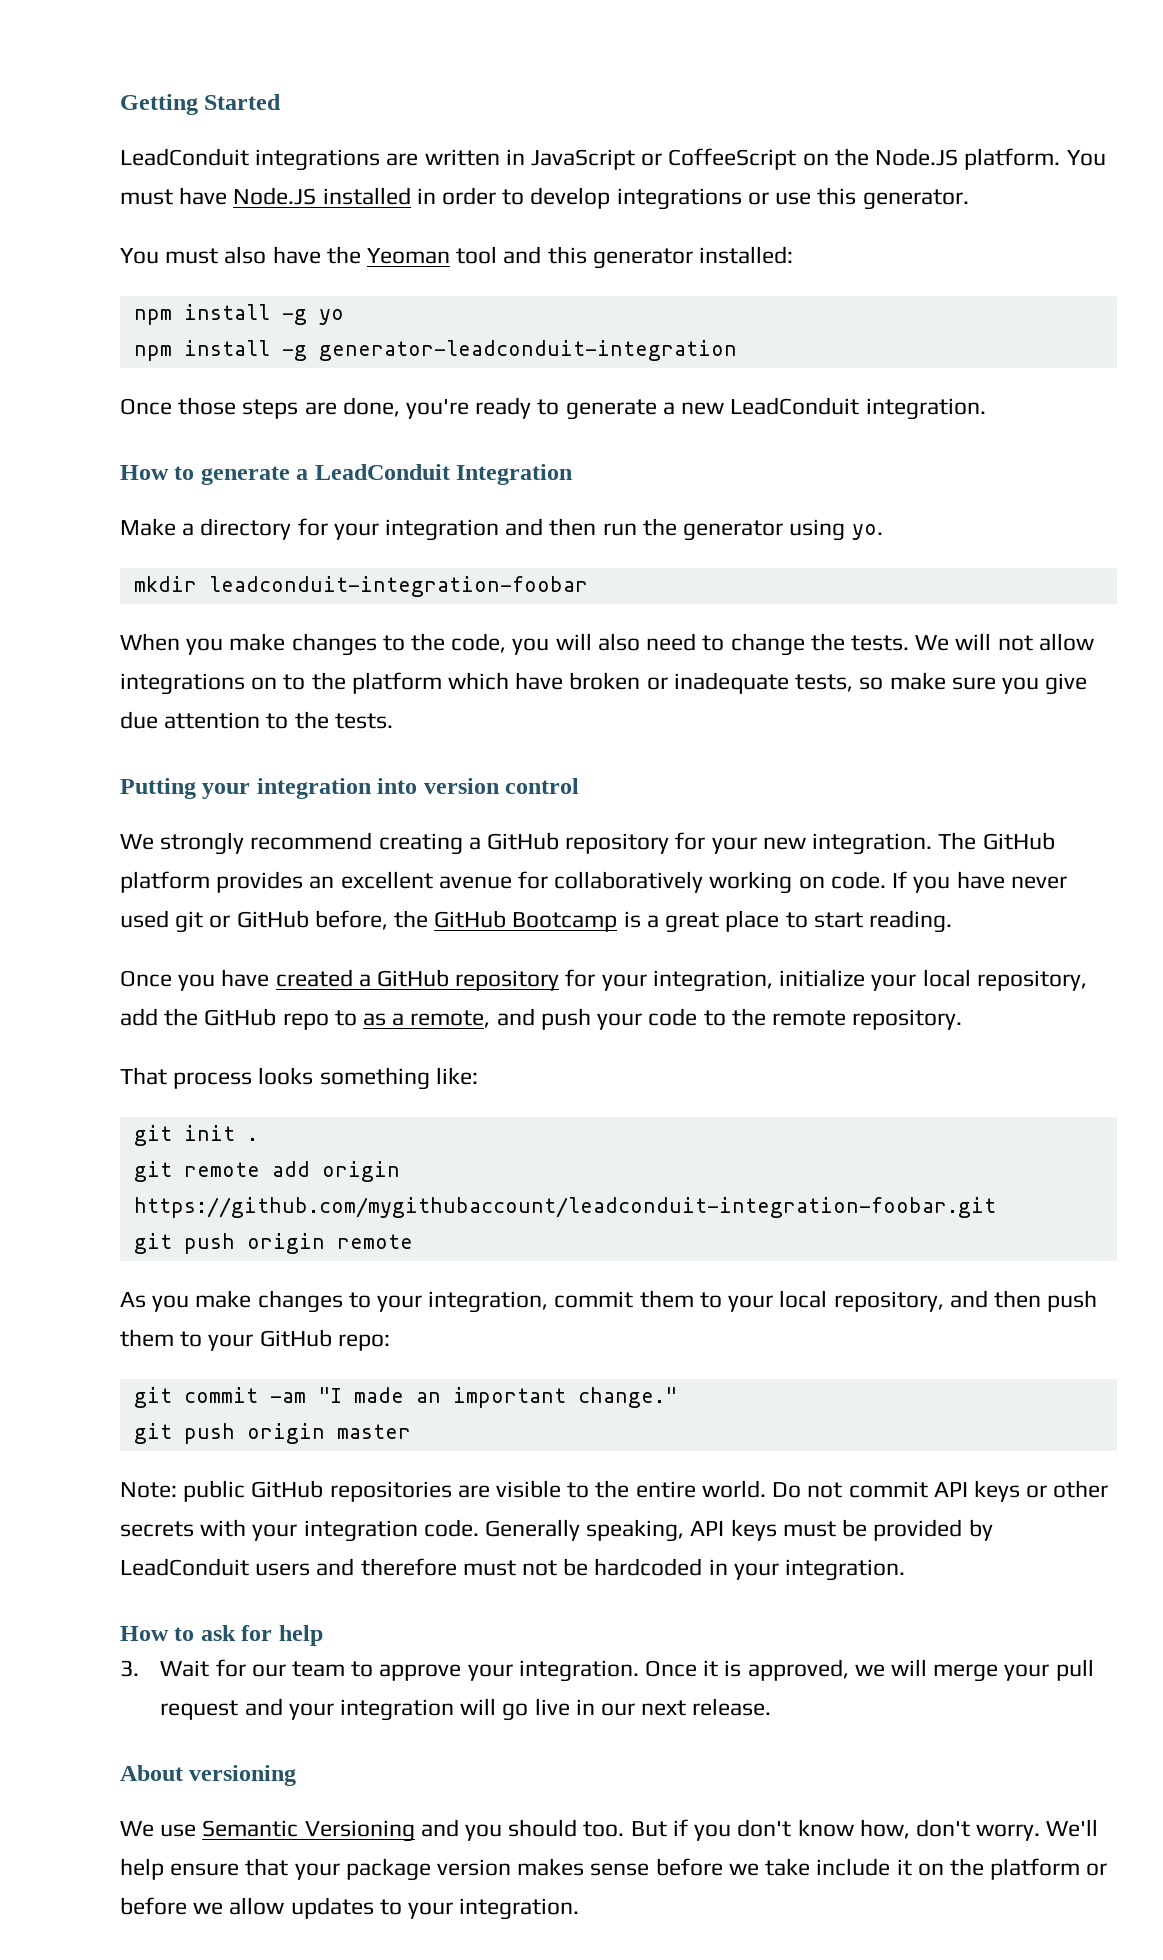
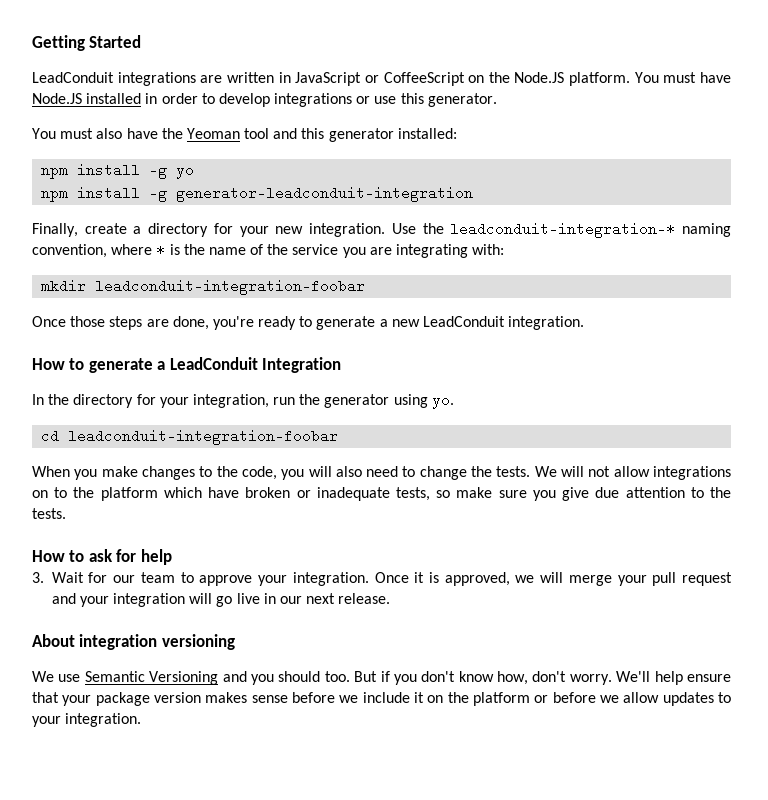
+ Finally, create a directory for your new integration. Use the leadconduit-integration-* naming convention, where * is the name of the service you are integrating with:
+ mkdir leadconduit-integration-foobar
- Make a directory for your integration and then run the generator using yo.
+ In the directory for your integration, run the generator using yo.
- mkdir leadconduit-integration-foobar
+ cd leadconduit-integration-foobar
- Putting your integration into version control
- We strongly recommend creating a GitHub repository for your new integration. The GitHub platform provides an excellent avenue for collaboratively working on code. If you have never used git or GitHub before, the GitHub Bootcamp is a great place to start reading.
- Once you have created a GitHub repository for your integration, initialize your local repository, add the GitHub repo to as a remote, and push your code to the remote repository.
- That process looks something like:
- git init .
- git remote add origin https://github.com/mygithubaccount/leadconduit-integration-foobar.git
- git push origin remote
- As you make changes to your integration, commit them to your local repository, and then push them to your GitHub repo:
- git commit -am "I made an important change."
- git push origin master
- Note: public GitHub repositories are visible to the entire world. Do not commit API keys or other secrets with your integration code. Generally speaking, API keys must be provided by LeadConduit users and therefore must not be hardcoded in your integration.
- About versioning
+ About integration versioning
- We'll help ensure that your package version makes sense before we take include it on the platform or before we allow updates to your integration.
+ We'll help ensure that your package version makes sense before we include it on the platform or before we allow updates to your integration.

